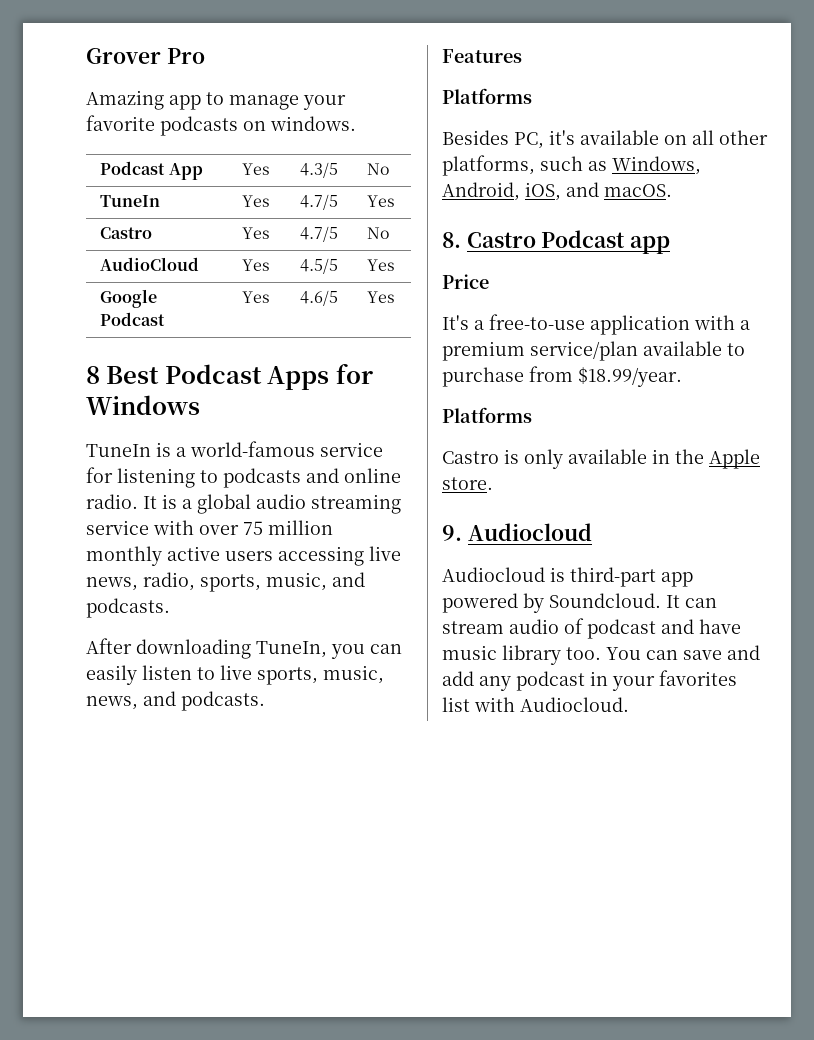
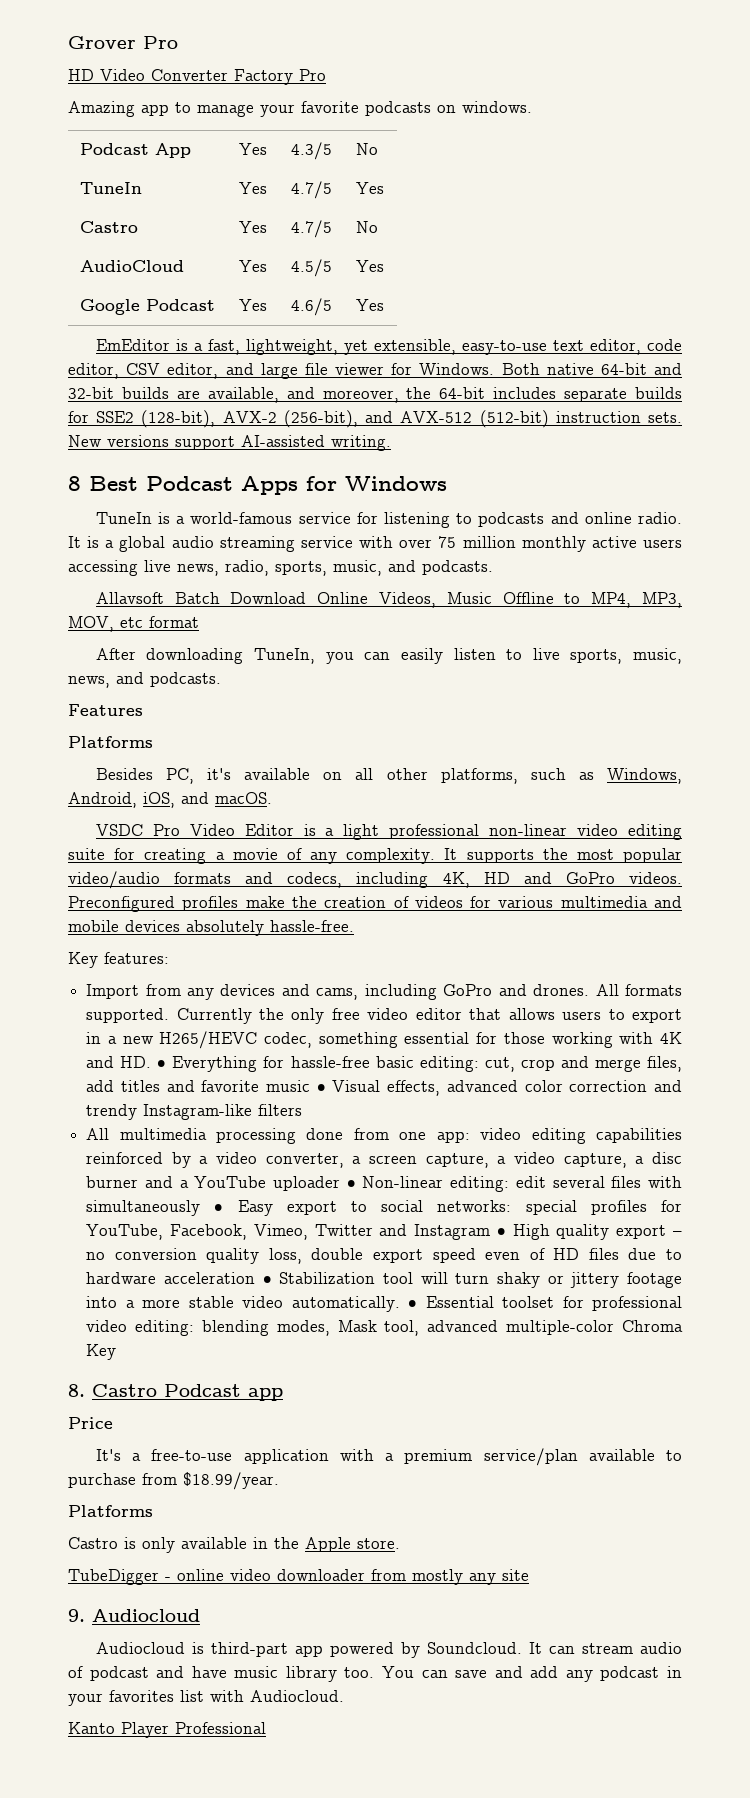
+ HD Video Converter Factory Pro
+ EmEditor is a fast, lightweight, yet extensible, easy-to-use text editor, code editor, CSV editor, and large file viewer for Windows. Both native 64-bit and 32-bit builds are available, and moreover, the 64-bit includes separate builds for SSE2 (128-bit), AVX-2 (256-bit), and AVX-512 (512-bit) instruction sets. New versions support AI-assisted writing.
+ Allavsoft Batch Download Online Videos, Music Offline to MP4, MP3, MOV, etc format
+ VSDC Pro Video Editor is a light professional non-linear video editing suite for creating a movie of any complexity. It supports the most popular video/audio formats and codecs, including 4K, HD and GoPro videos. Preconfigured profiles make the creation of videos for various multimedia and mobile devices absolutely hassle-free.
+ Key features:
+ Import from any devices and cams, including GoPro and drones. All formats supported. Сurrently the only free video editor that allows users to export in a new H265/HEVC codec, something essential for those working with 4K and HD. • Everything for hassle-free basic editing: cut, crop and merge files, add titles and favorite music • Visual effects, advanced color correction and trendy Instagram-like filters
+ All multimedia processing done from one app: video editing capabilities reinforced by a video converter, a screen capture, a video capture, a disc burner and a YouTube uploader • Non-linear editing: edit several files with simultaneously • Easy export to social networks: special profiles for YouTube, Facebook, Vimeo, Twitter and Instagram • High quality export – no conversion quality loss, double export speed even of HD files due to hardware acceleration • Stabilization tool will turn shaky or jittery footage into a more stable video automatically. • Essential toolset for professional video editing: blending modes, Mask tool, advanced multiple-color Chroma Key
+ TubeDigger - online video downloader from mostly any site
+ Kanto Player Professional

